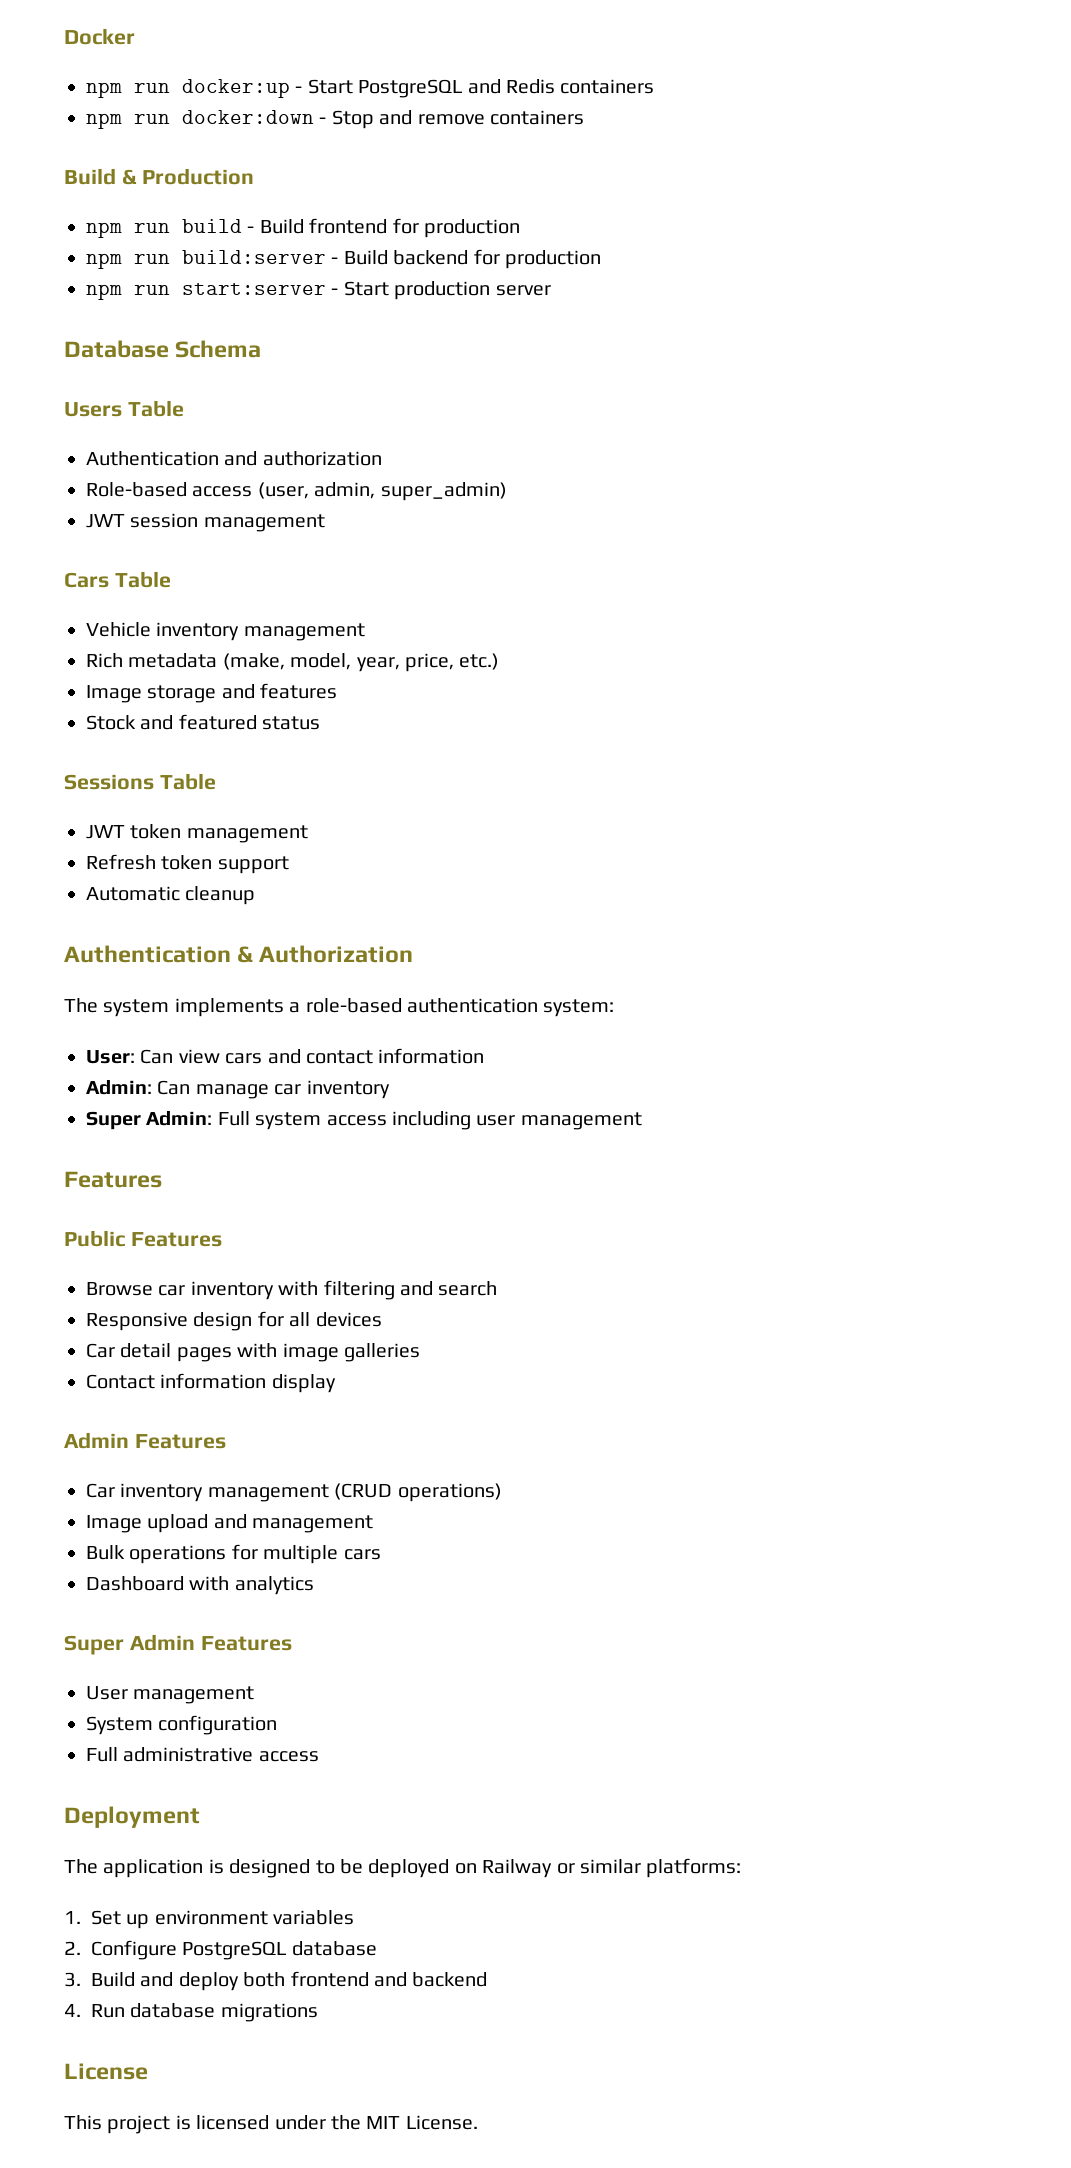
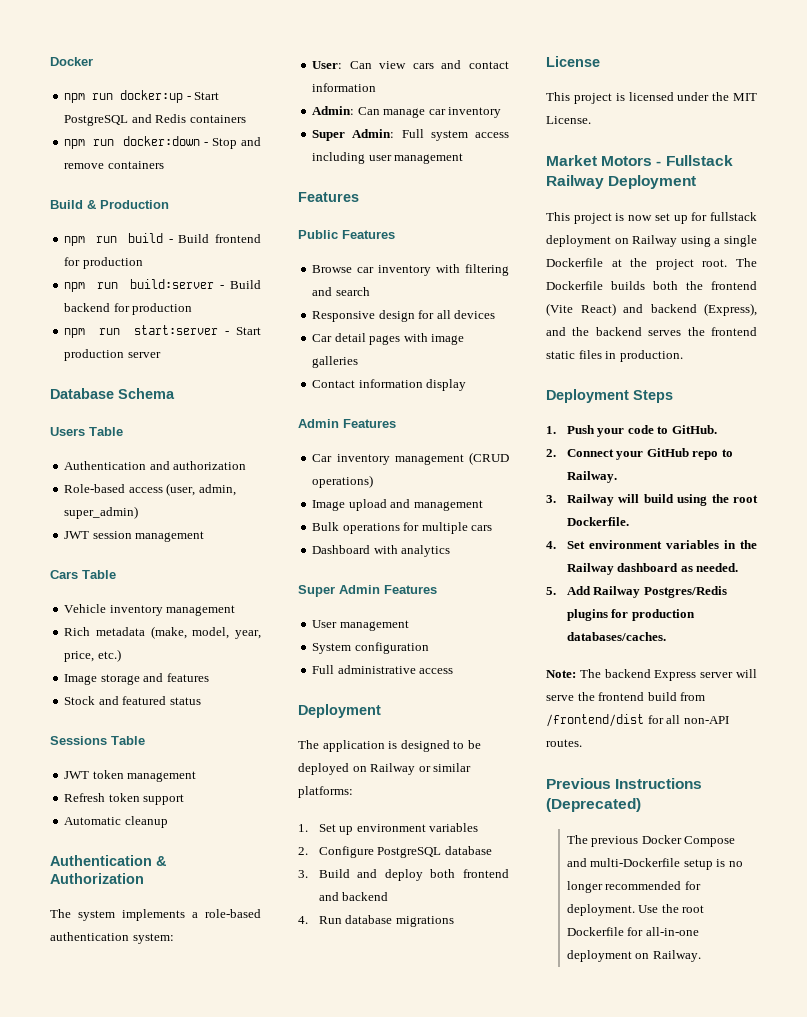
+ Market Motors - Fullstack Railway Deployment
+ This project is now set up for fullstack deployment on Railway using a single Dockerfile at the project root. The Dockerfile builds both the frontend (Vite React) and backend (Express), and the backend serves the frontend static files in production.
+ Deployment Steps
+ 1. Push your code to GitHub.
+ 2. Connect your GitHub repo to Railway.
+ 3. Railway will build using the root Dockerfile.
+ 4. Set environment variables in the Railway dashboard as needed.
+ 5. Add Railway Postgres/Redis plugins for production databases/caches.
+ Note: The backend Express server will serve the frontend build from /frontend/dist for all non-API routes.
+ Previous Instructions (Deprecated)
+ The previous Docker Compose and multi-Dockerfile setup is no longer recommended for deployment. Use the root Dockerfile for all-in-one deployment on Railway.

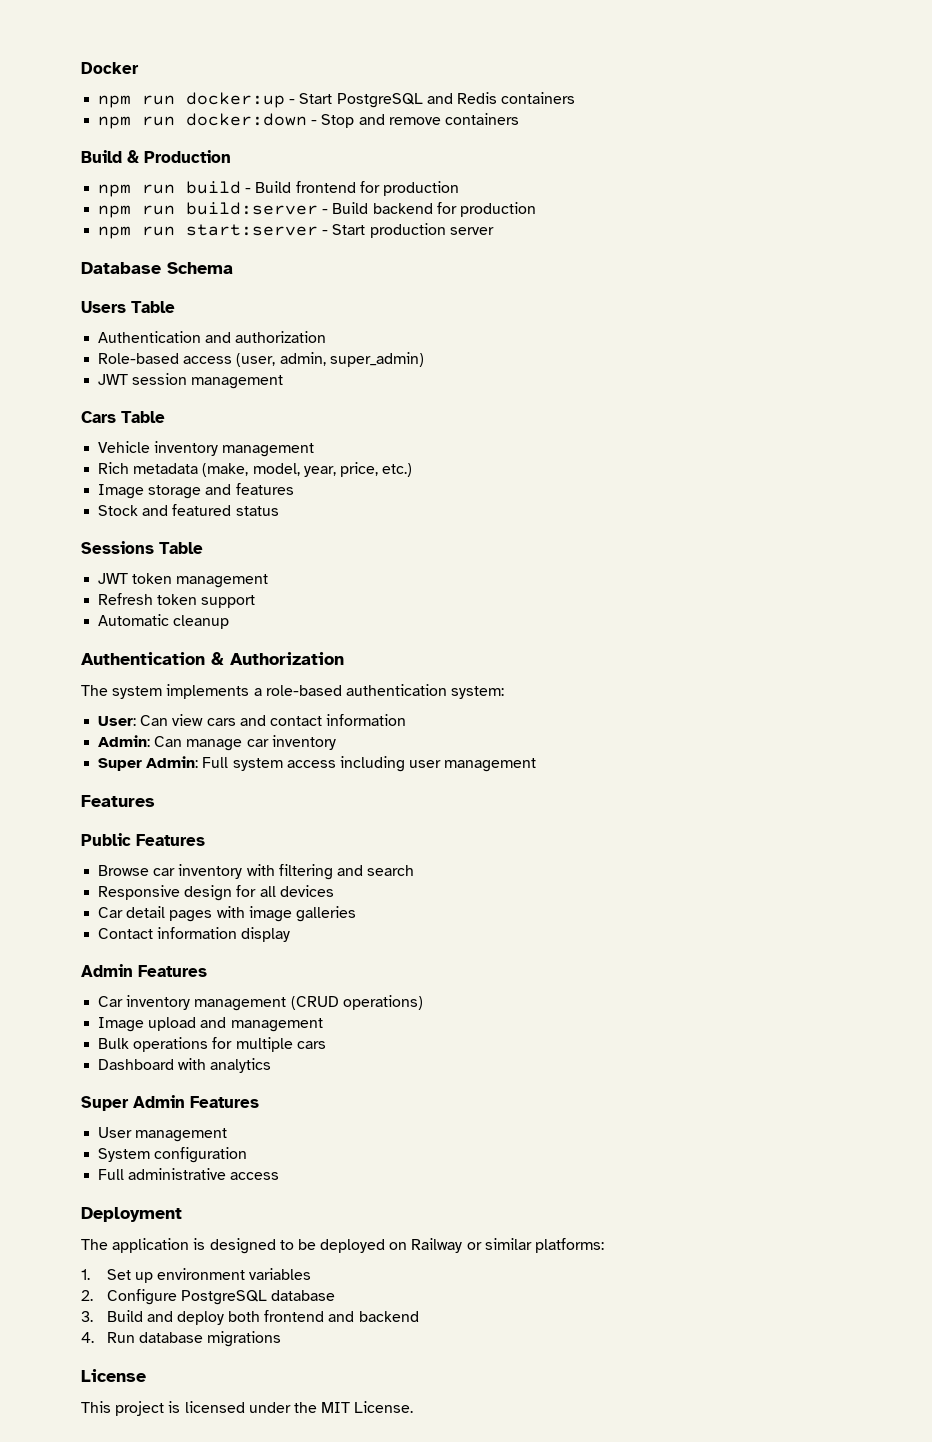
- Market Motors - Fullstack Railway Deployment
- This project is now set up for fullstack deployment on Railway using a single Dockerfile at the project root. The Dockerfile builds both the frontend (Vite React) and backend (Express), and the backend serves the frontend static files in production.
- Deployment Steps
- 1. Push your code to GitHub.
- 2. Connect your GitHub repo to Railway.
- 3. Railway will build using the root Dockerfile.
- 4. Set environment variables in the Railway dashboard as needed.
- 5. Add Railway Postgres/Redis plugins for production databases/caches.
- Note: The backend Express server will serve the frontend build from /frontend/dist for all non-API routes.
- Previous Instructions (Deprecated)
- The previous Docker Compose and multi-Dockerfile setup is no longer recommended for deployment. Use the root Dockerfile for all-in-one deployment on Railway.

